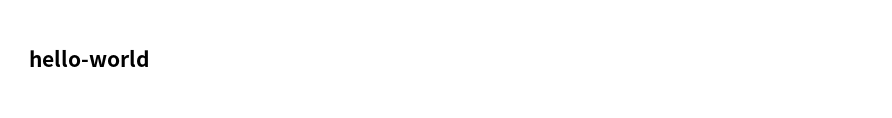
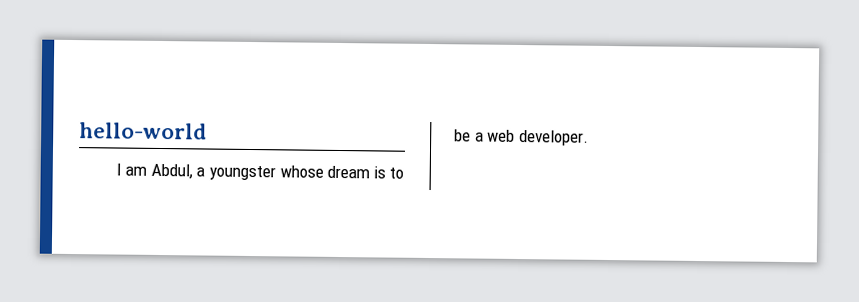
+ I am Abdul, a youngster whose dream is to be a web developer.

